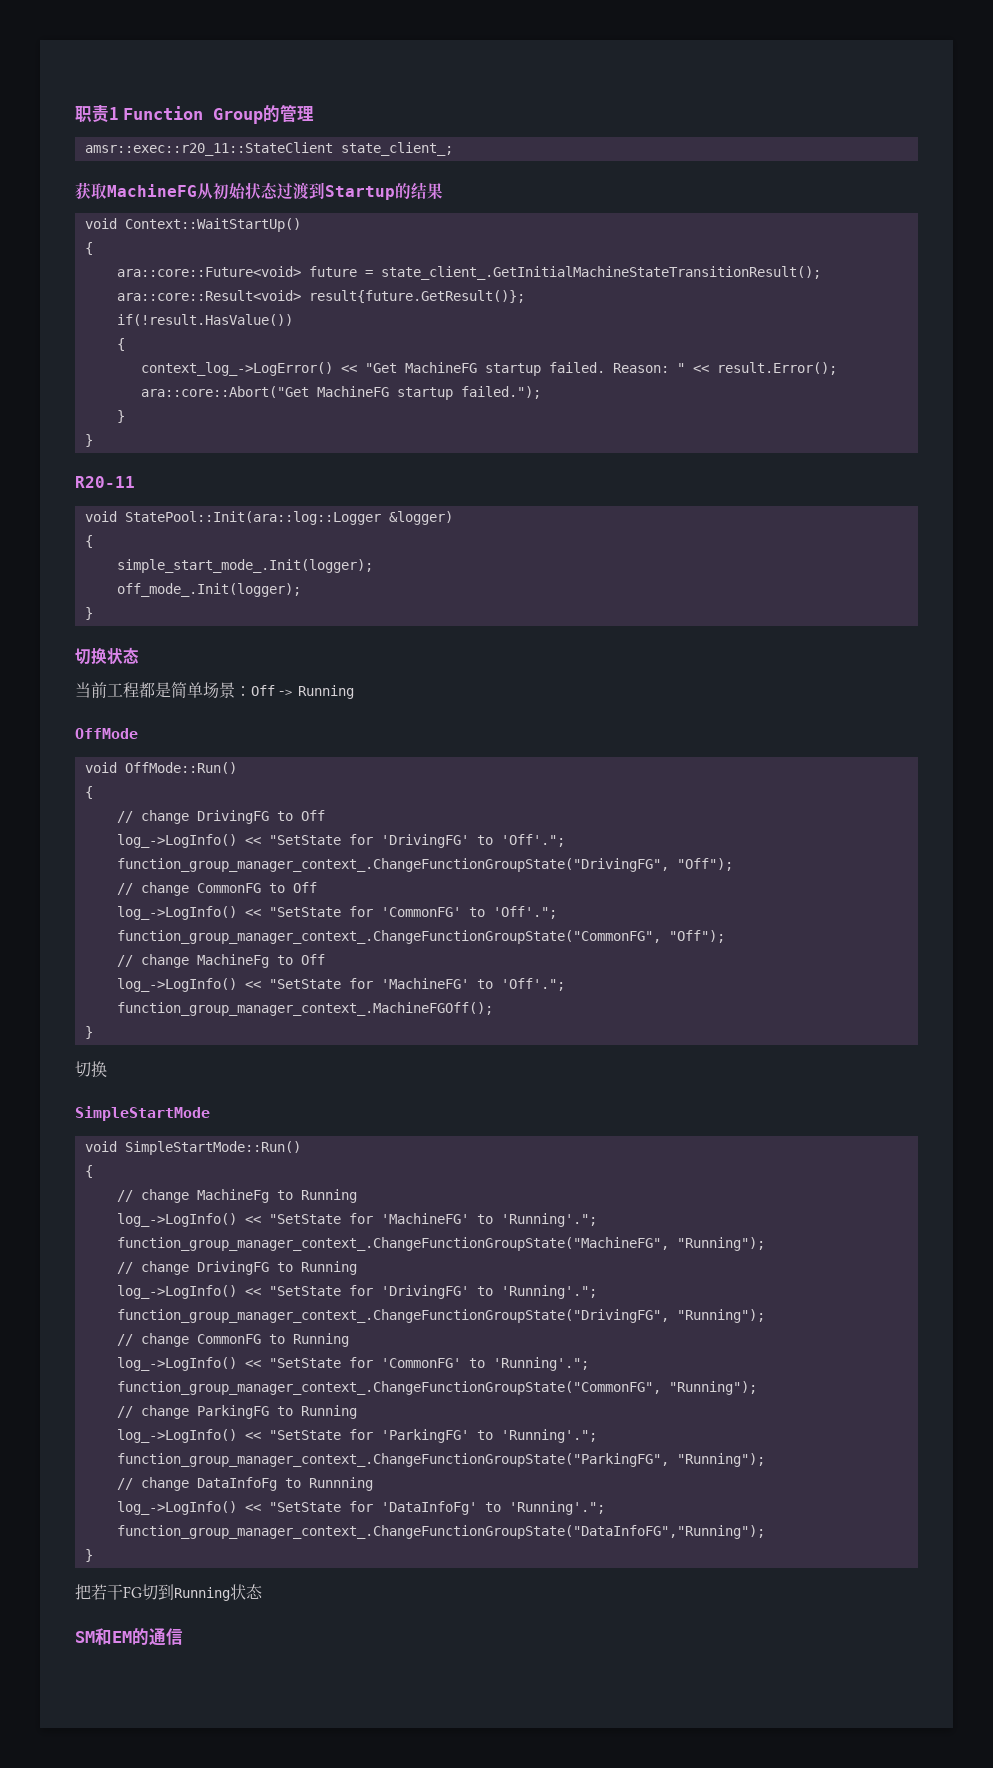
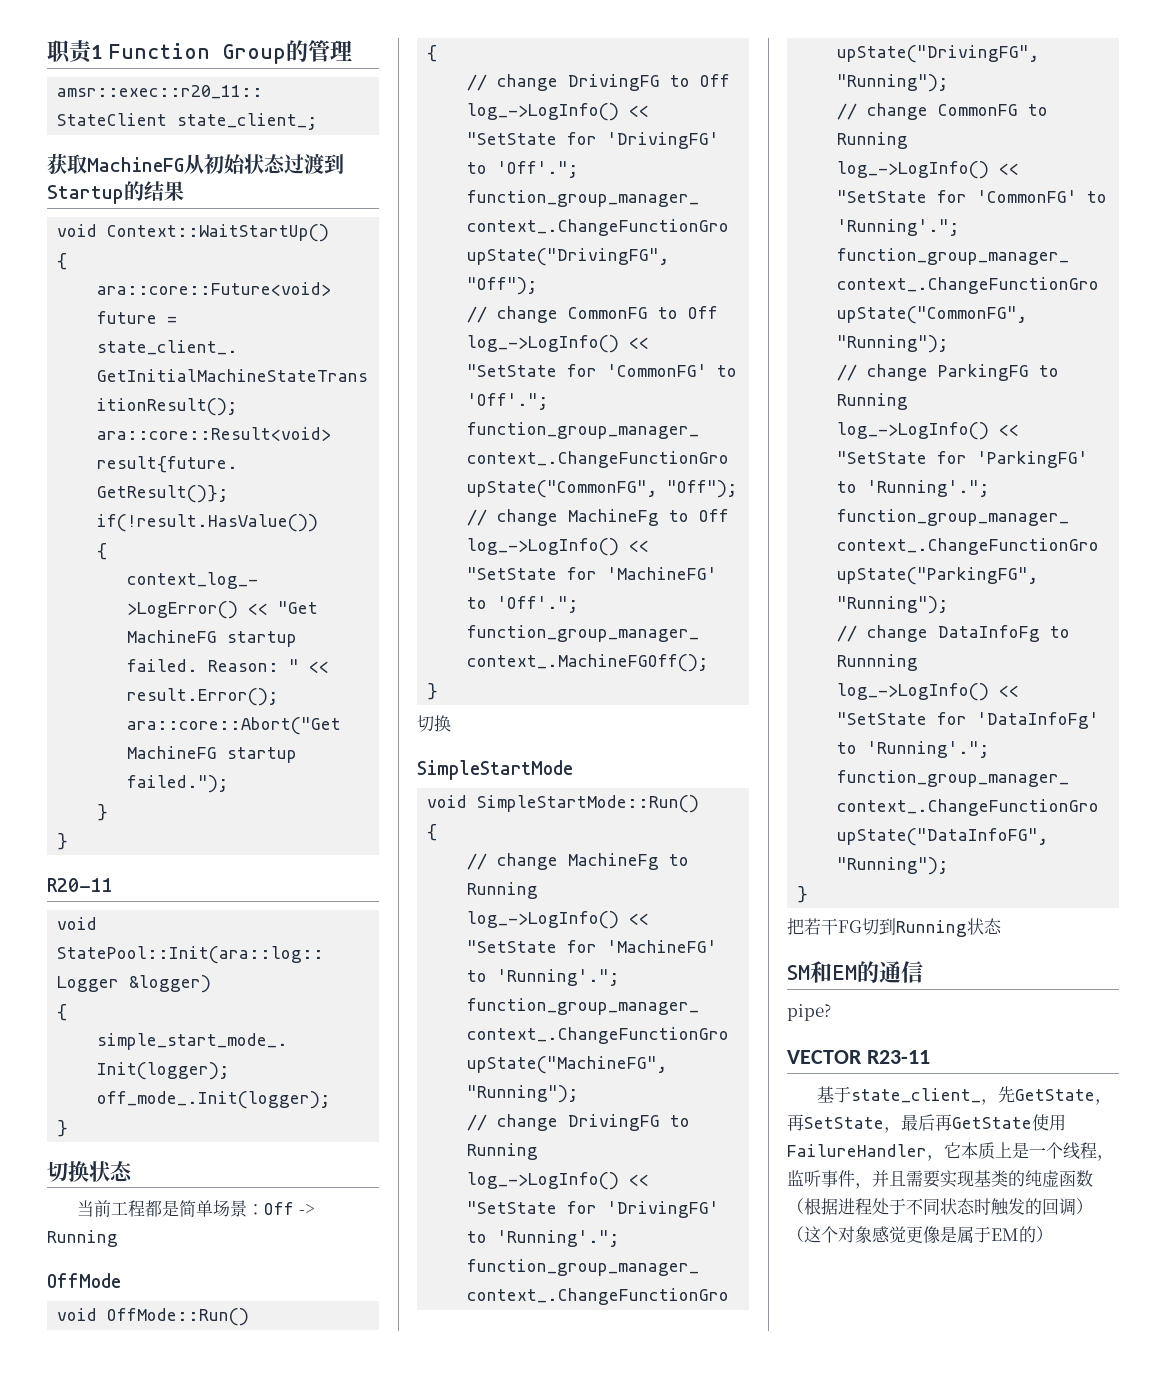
+ pipe?
+ VECTOR R23-11
+ 基于state_client_，先GetState，再SetState，最后再GetState使用FailureHandler，它本质上是一个线程，监听事件，并且需要实现基类的纯虚函数（根据进程处于不同状态时触发的回调）（这个对象感觉更像是属于EM的）

